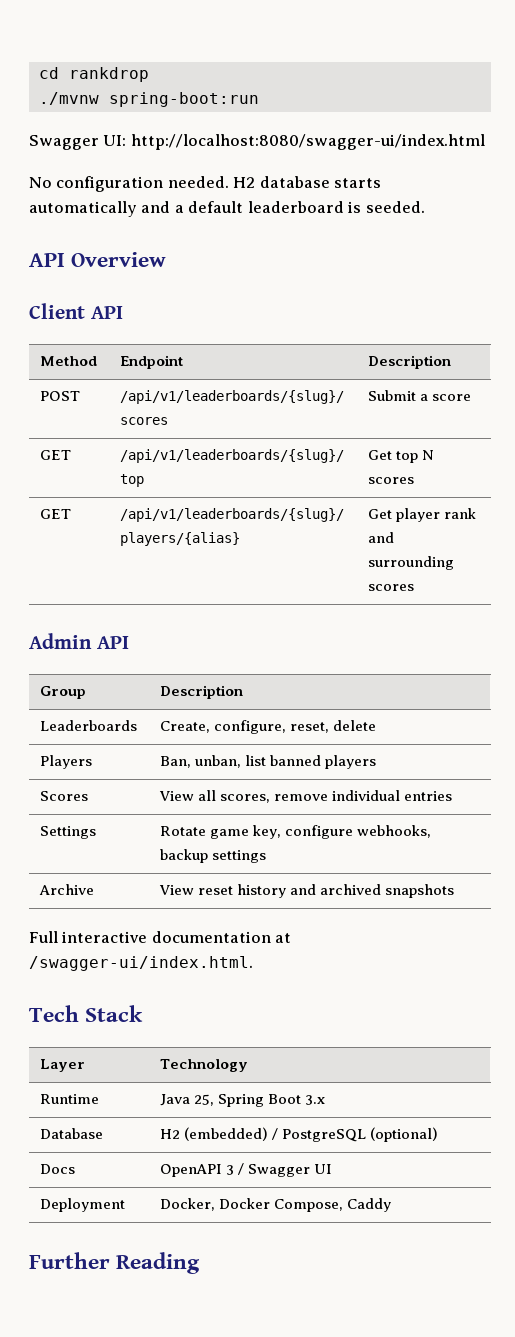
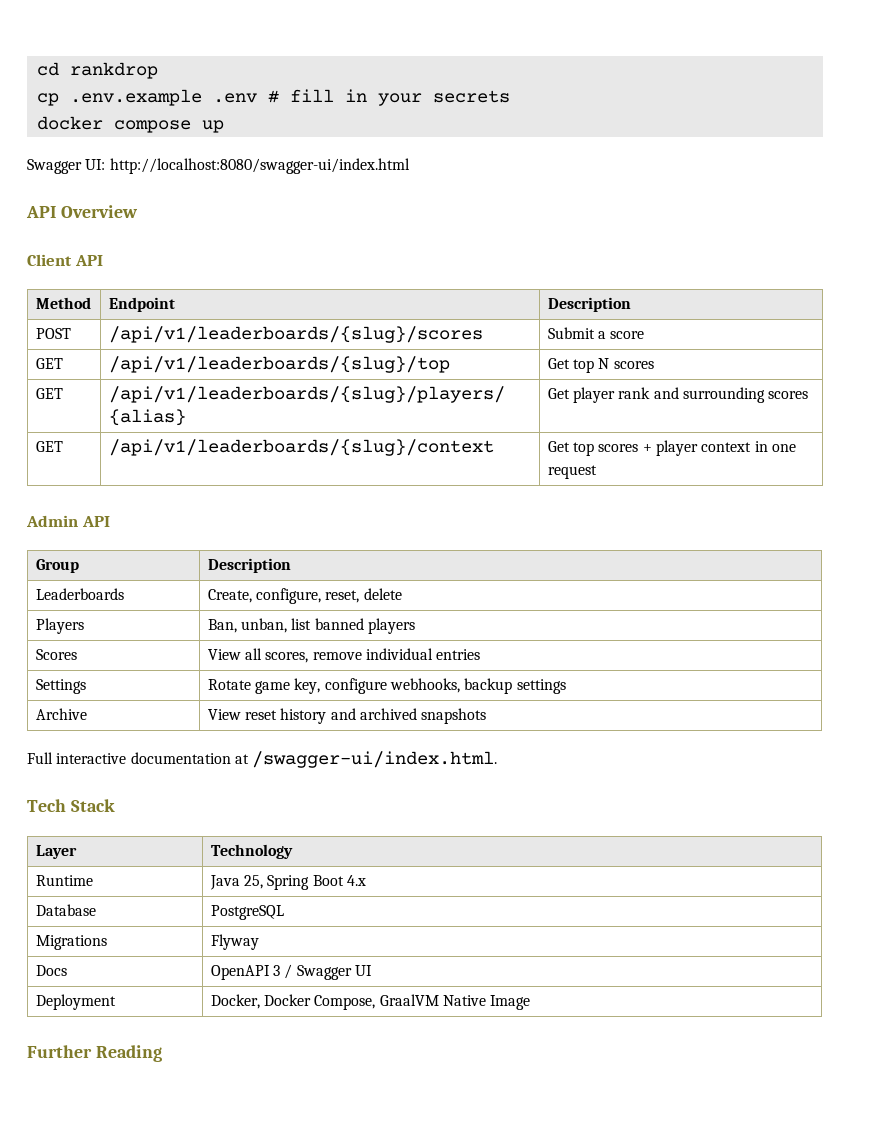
- ./mvnw spring-boot:run
+ cp .env.example .env # fill in your secrets
+ docker compose up
  Swagger UI: http://localhost:8080/swagger-ui/index.html
- No configuration needed. H2 database starts automatically and a default leaderboard is seeded.
+ GET | /api/v1/leaderboards/{slug}/context | Get top scores + player context in one request
- Runtime | Java 25, Spring Boot 3.x
+ Runtime | Java 25, Spring Boot 4.x
- Database | H2 (embedded) / PostgreSQL (optional)
+ Database | PostgreSQL
+ Migrations | Flyway
- Deployment | Docker, Docker Compose, Caddy
+ Deployment | Docker, Docker Compose, GraalVM Native Image

